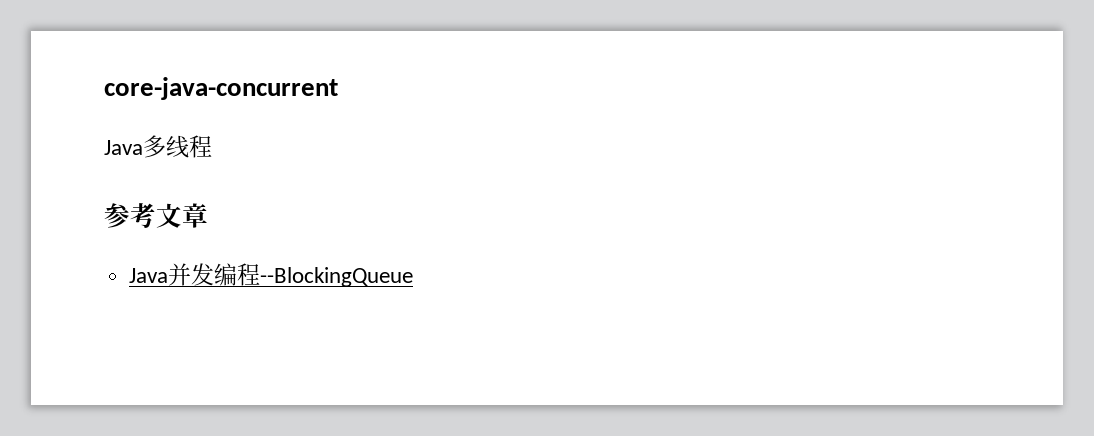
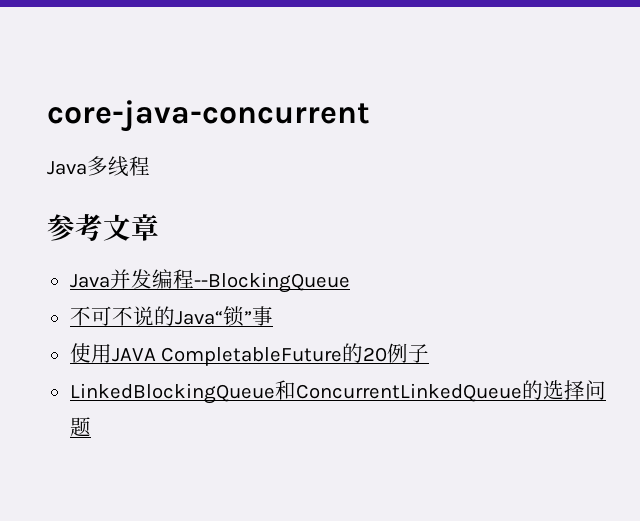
+ 不可不说的Java“锁”事
+ 使用JAVA CompletableFuture的20例子
+ LinkedBlockingQueue和ConcurrentLinkedQueue的选择问题

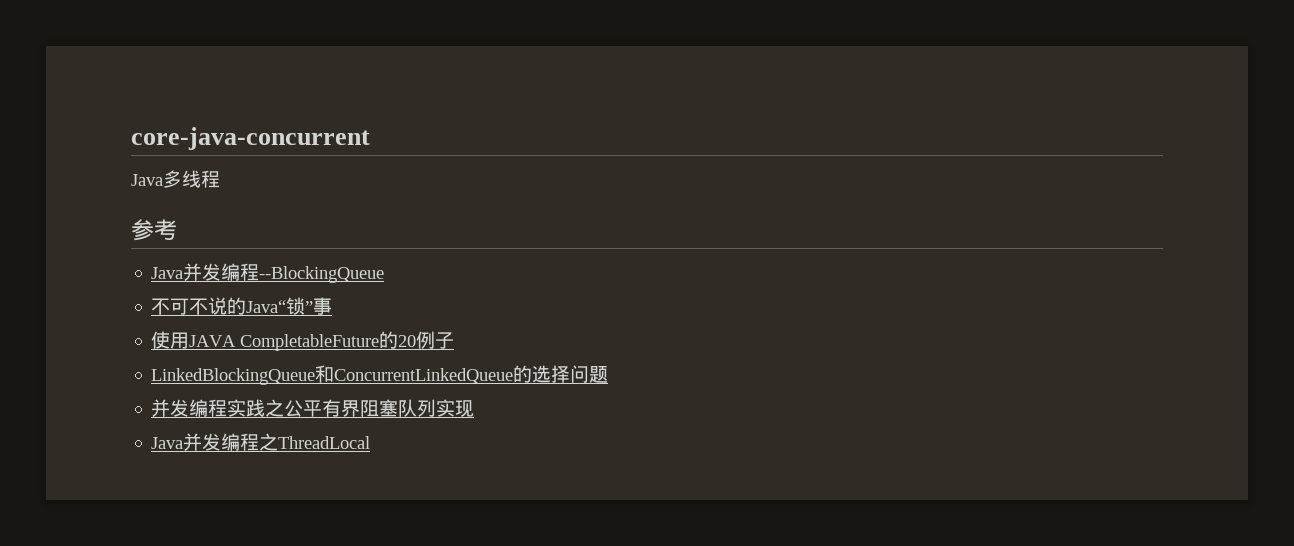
- 参考文章
+ 参考
+ 并发编程实践之公平有界阻塞队列实现
+ Java并发编程之ThreadLocal

